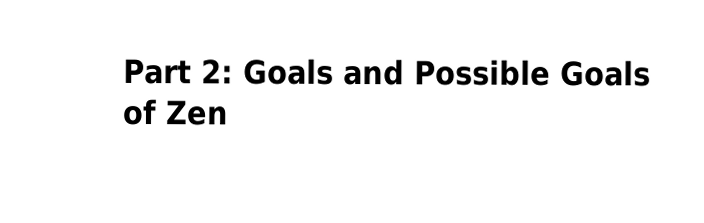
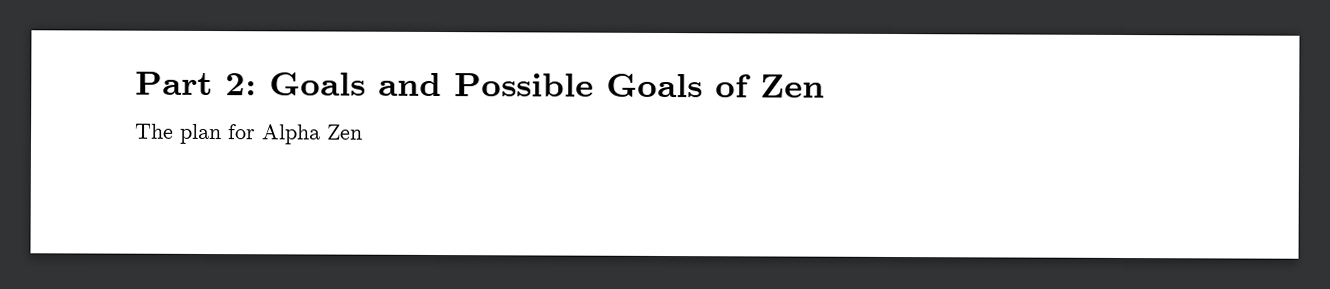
+ The plan for Alpha Zen

